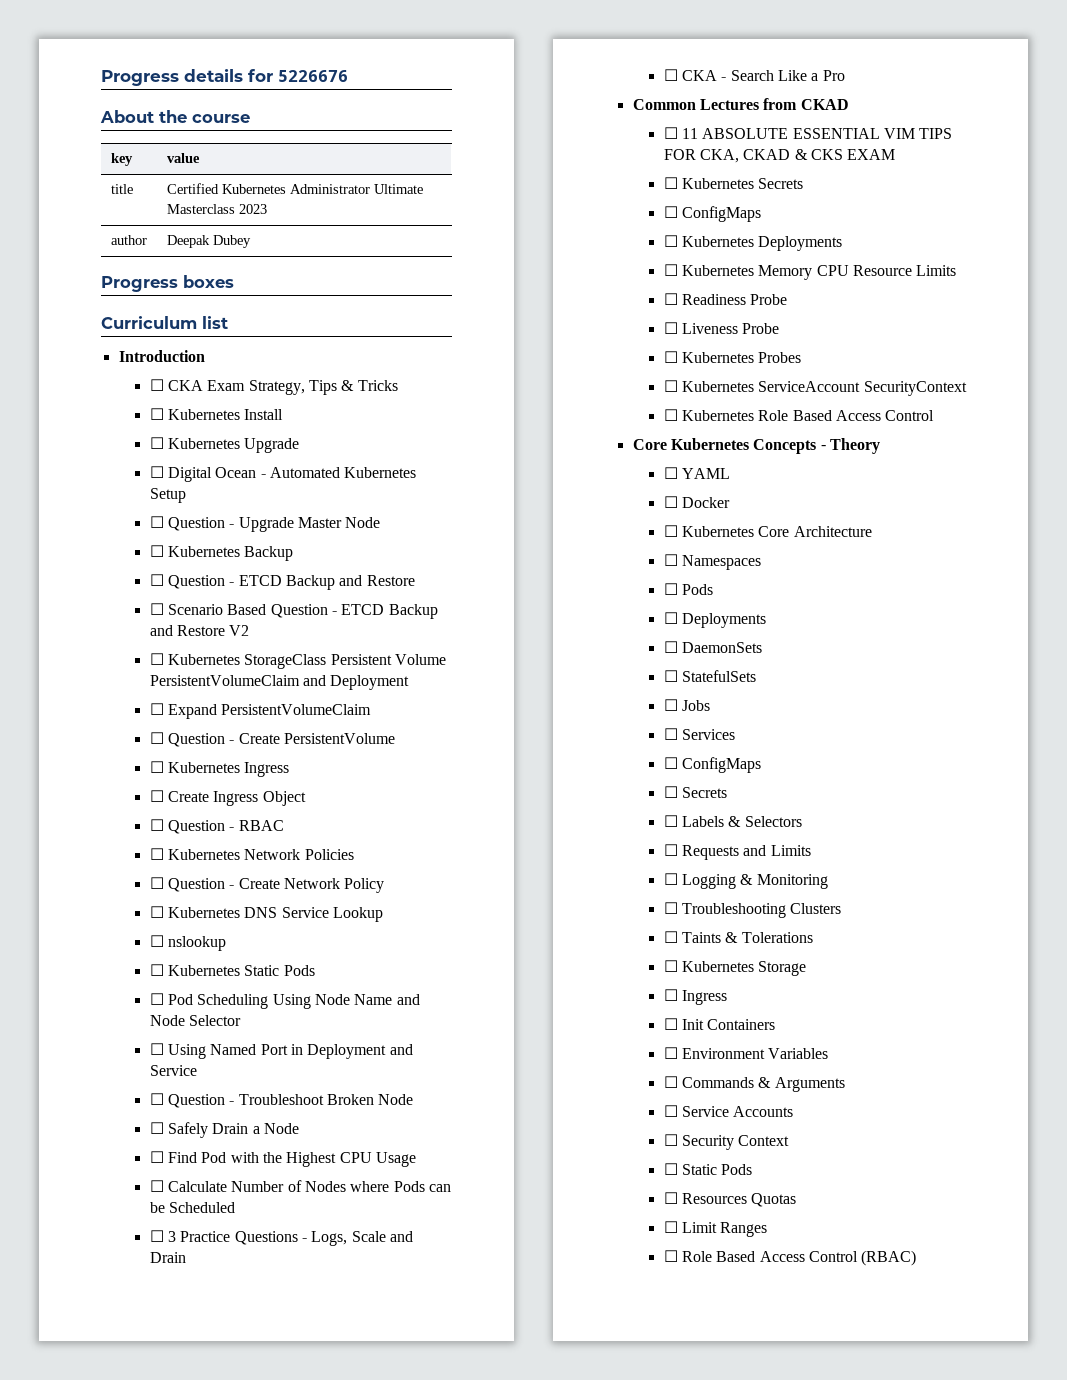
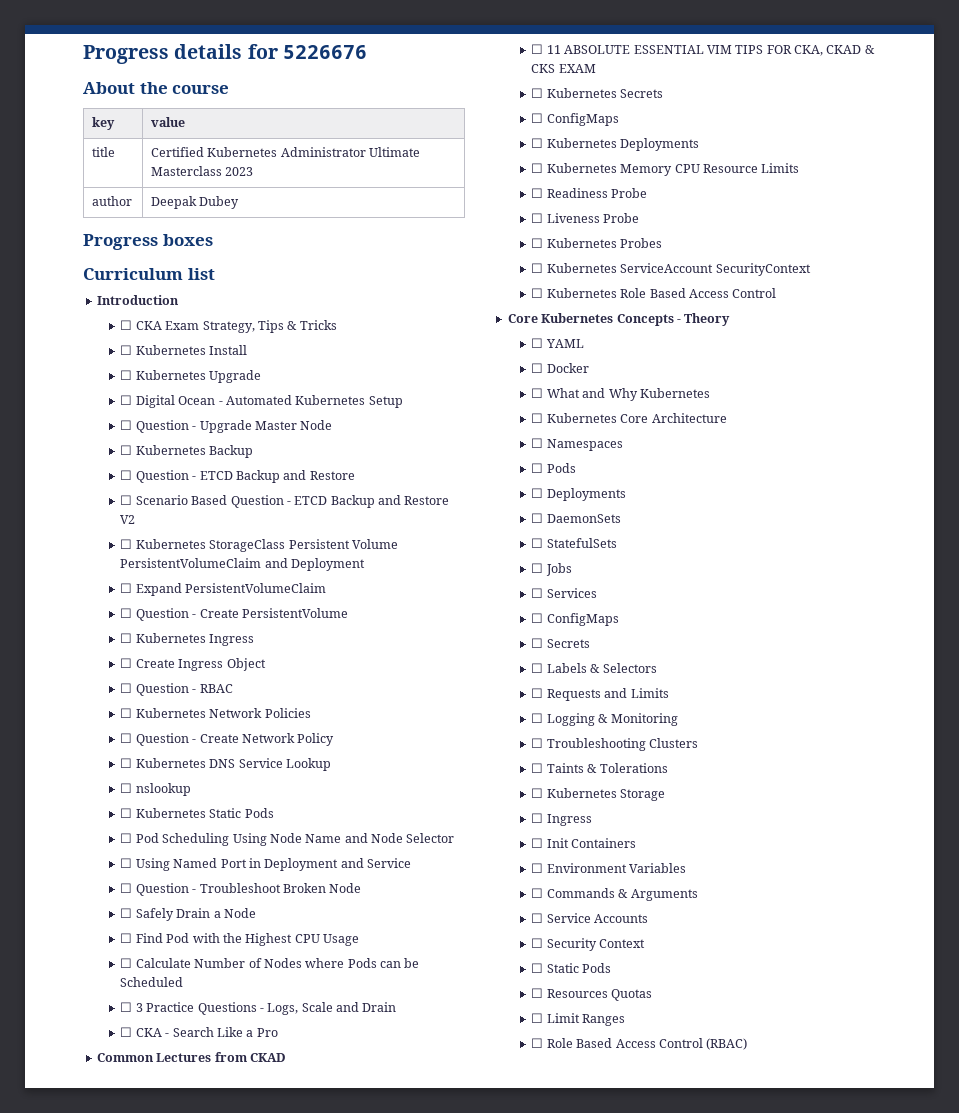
+ ☐ What and Why Kubernetes

